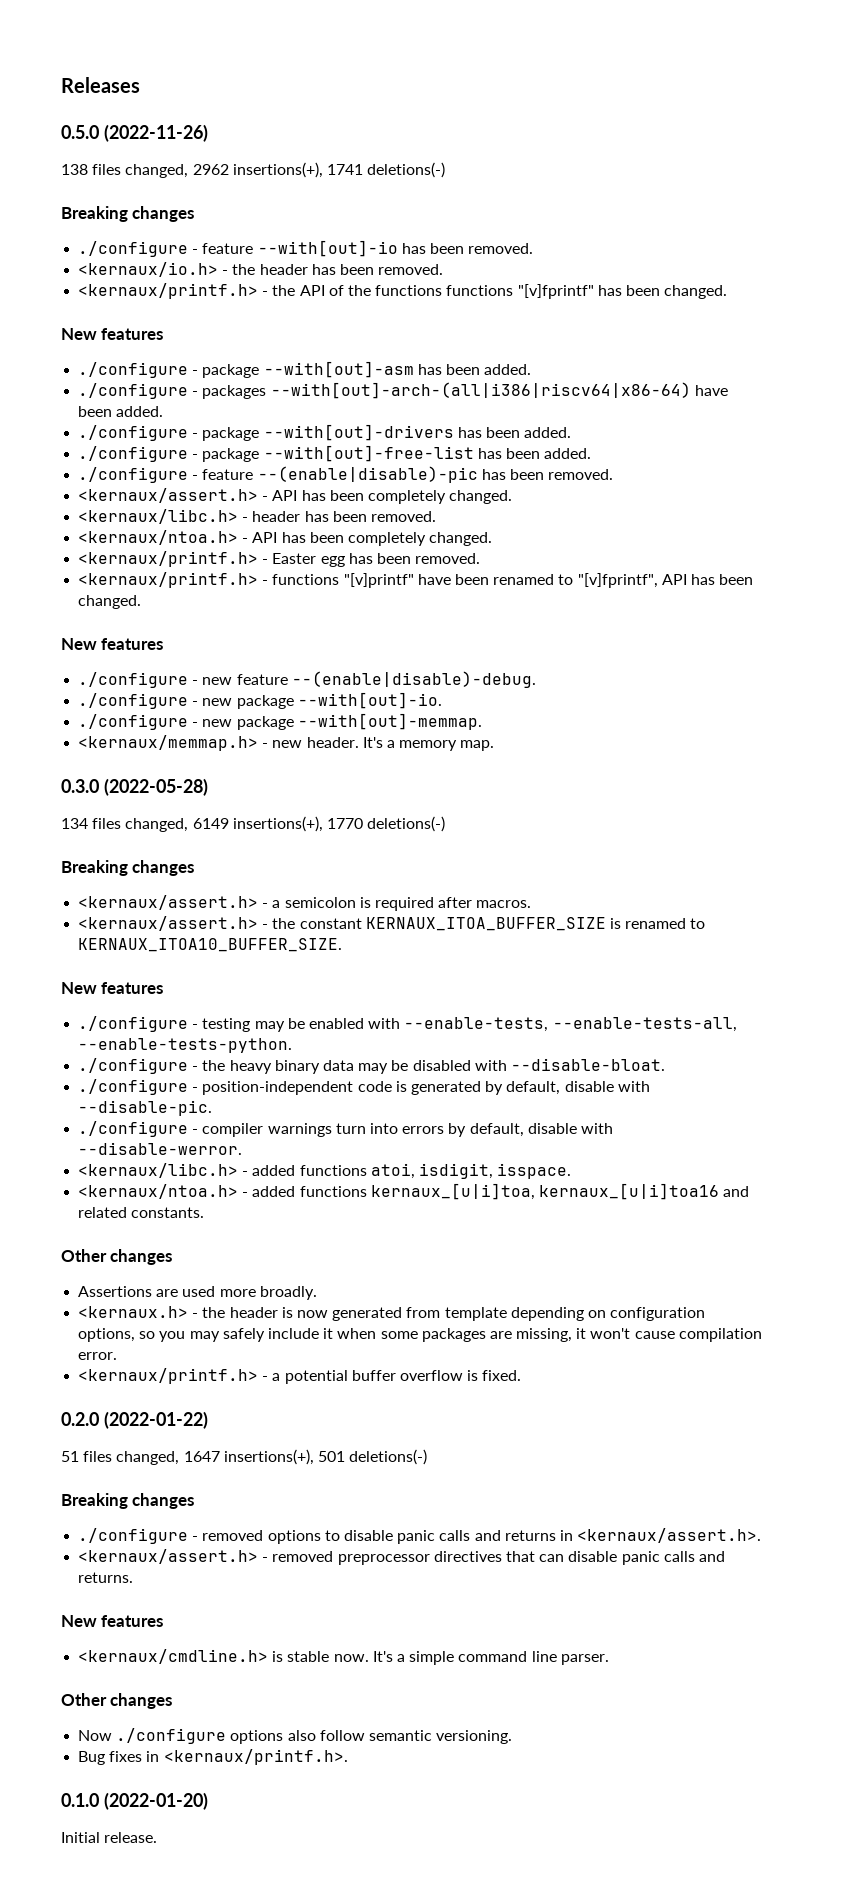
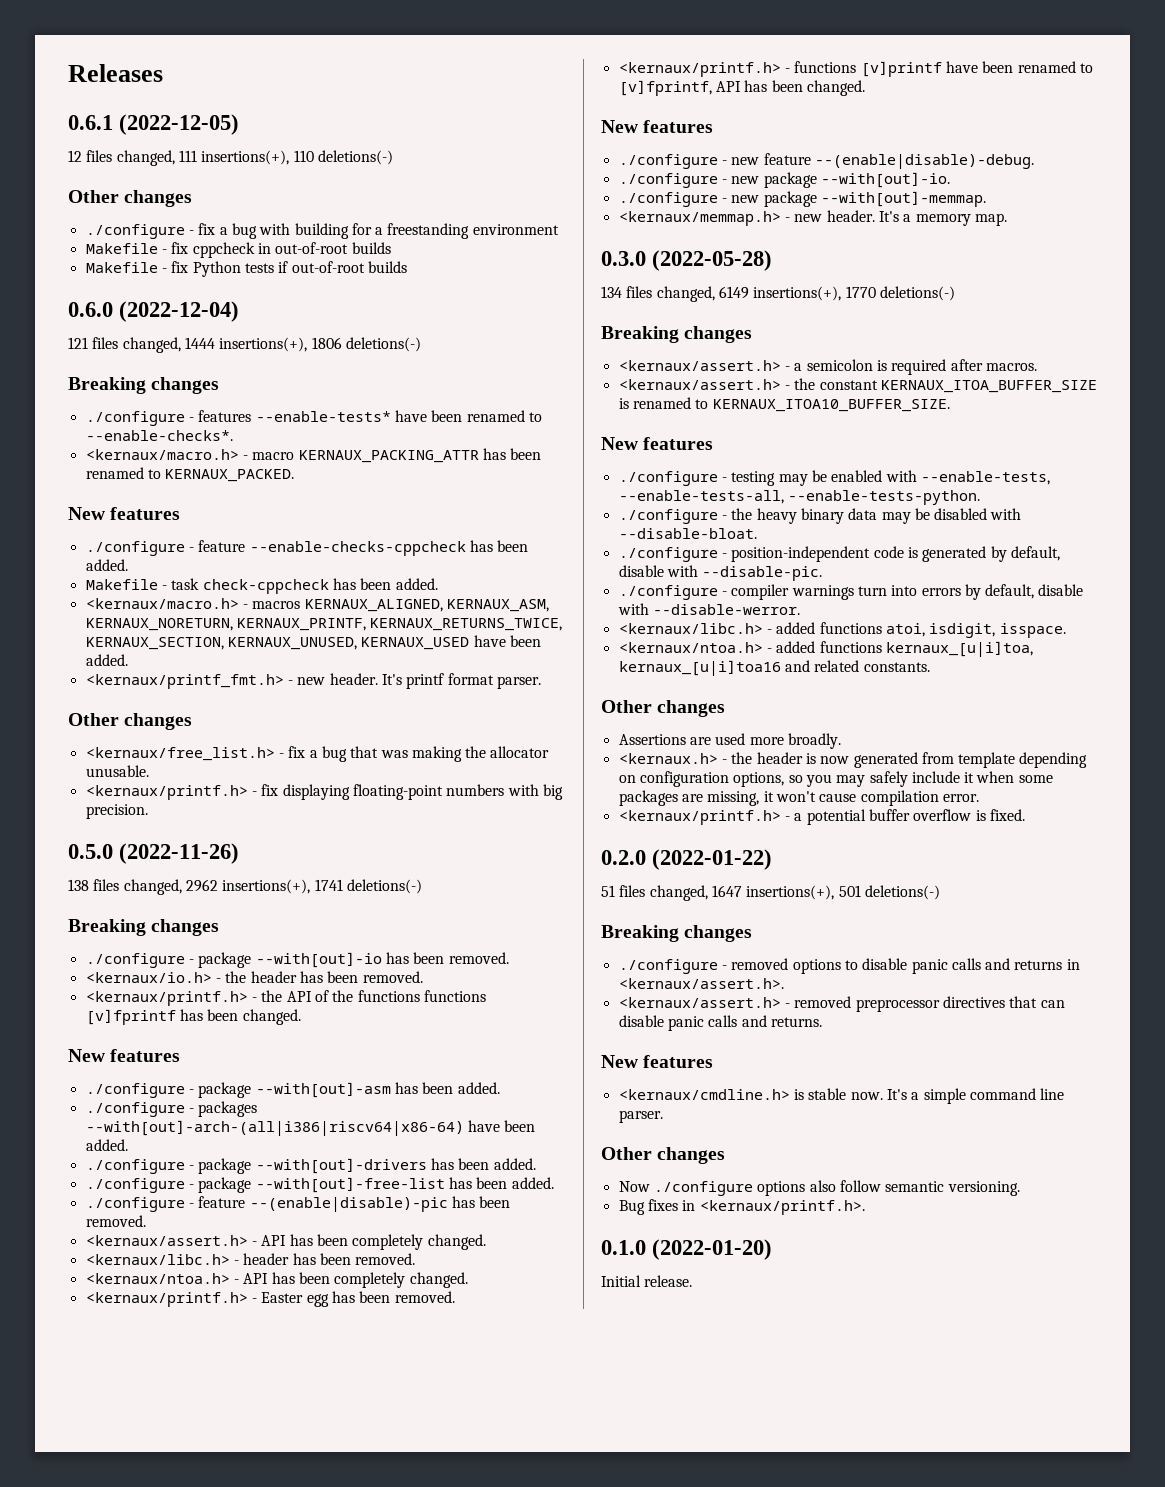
+ 0.6.1 (2022-12-05)
+ 12 files changed, 111 insertions(+), 110 deletions(-)
+ Other changes
+ ./configure - fix a bug with building for a freestanding environment
+ Makefile - fix cppcheck in out-of-root builds
+ Makefile - fix Python tests if out-of-root builds
+ 0.6.0 (2022-12-04)
+ 121 files changed, 1444 insertions(+), 1806 deletions(-)
+ Breaking changes
+ ./configure - features --enable-tests* have been renamed to --enable-checks*.
+ <kernaux/macro.h> - macro KERNAUX_PACKING_ATTR has been renamed to KERNAUX_PACKED.
+ New features
+ ./configure - feature --enable-checks-cppcheck has been added.
+ Makefile - task check-cppcheck has been added.
+ <kernaux/macro.h> - macros KERNAUX_ALIGNED, KERNAUX_ASM, KERNAUX_NORETURN, KERNAUX_PRINTF, KERNAUX_RETURNS_TWICE, KERNAUX_SECTION, KERNAUX_UNUSED, KERNAUX_USED have been added.
+ <kernaux/printf_fmt.h> - new header. It's printf format parser.
+ Other changes
+ <kernaux/free_list.h> - fix a bug that was making the allocator unusable.
+ <kernaux/printf.h> - fix displaying floating-point numbers with big precision.
- ./configure - feature --with[out]-io has been removed.
+ ./configure - package --with[out]-io has been removed.
- <kernaux/printf.h> - the API of the functions functions "[v]fprintf" has been changed.
+ <kernaux/printf.h> - the API of the functions functions [v]fprintf has been changed.
- <kernaux/printf.h> - functions "[v]printf" have been renamed to "[v]fprintf", API has been changed.
+ <kernaux/printf.h> - functions [v]printf have been renamed to [v]fprintf, API has been changed.

